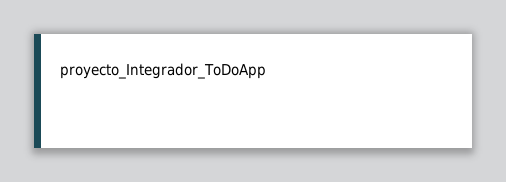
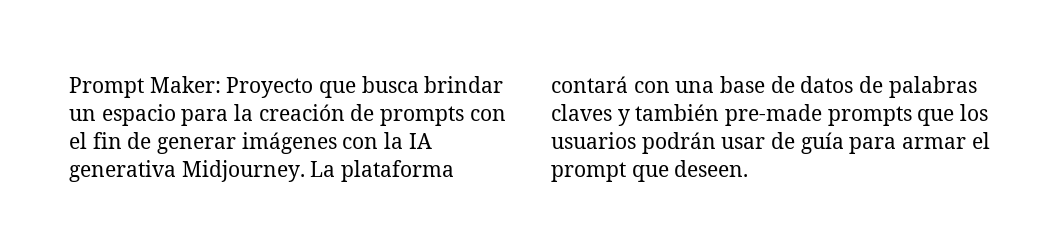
- proyecto_Integrador_ToDoApp
+ Prompt Maker: Proyecto que busca brindar un espacio para la creación de prompts con el fin de generar imágenes con la IA generativa Midjourney. La plataforma contará con una base de datos de palabras claves y también pre-made prompts que los usuarios podrán usar de guía para armar el prompt que deseen.

